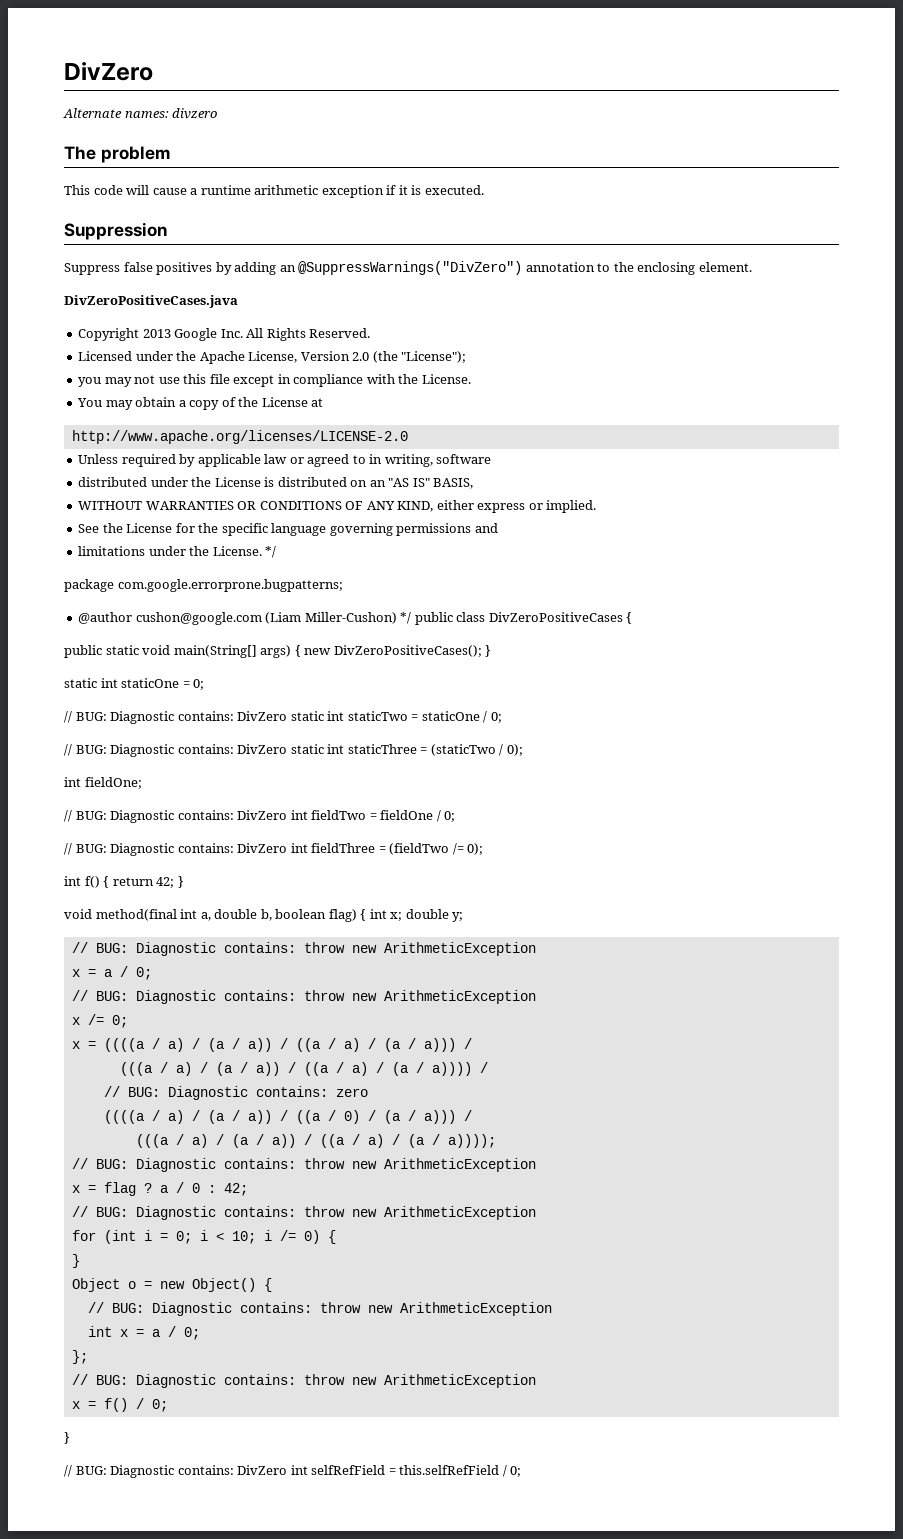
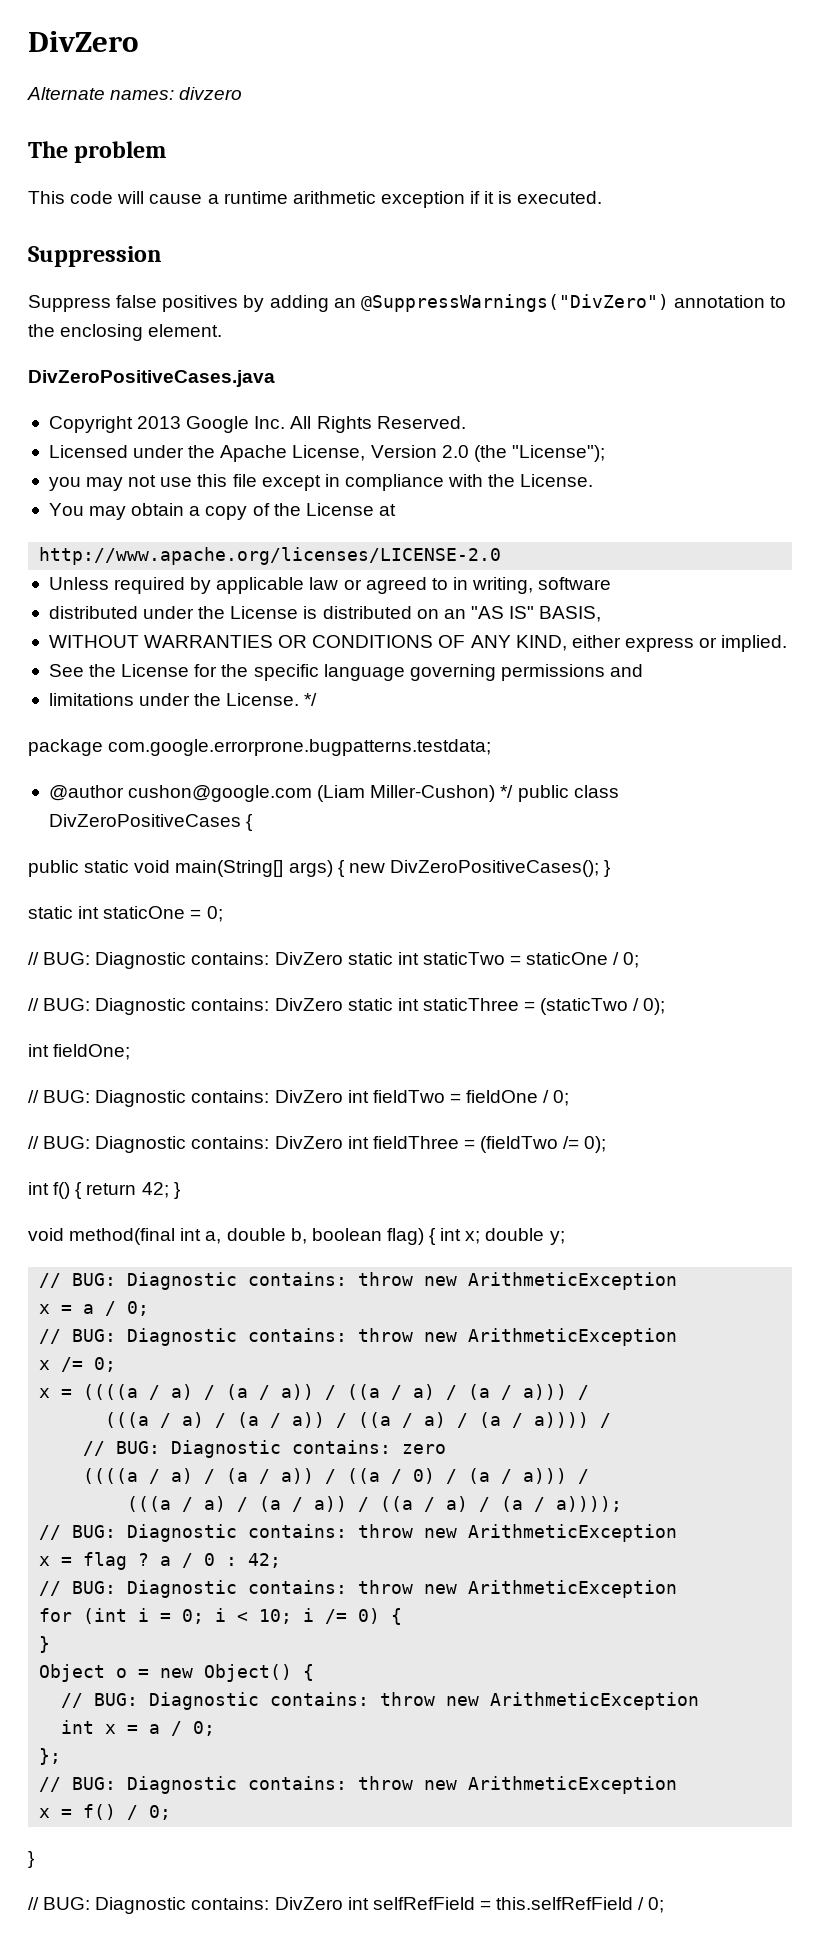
- package com.google.errorprone.bugpatterns;
+ package com.google.errorprone.bugpatterns.testdata;

